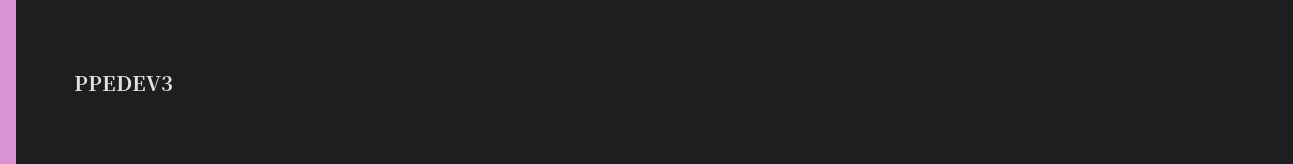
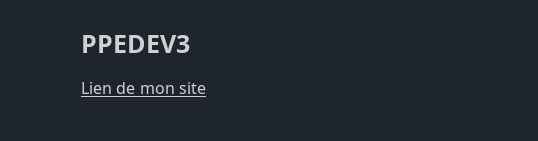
+ Lien de mon site

